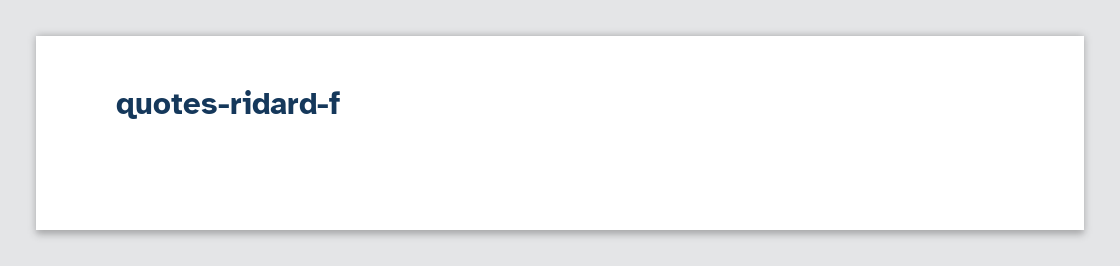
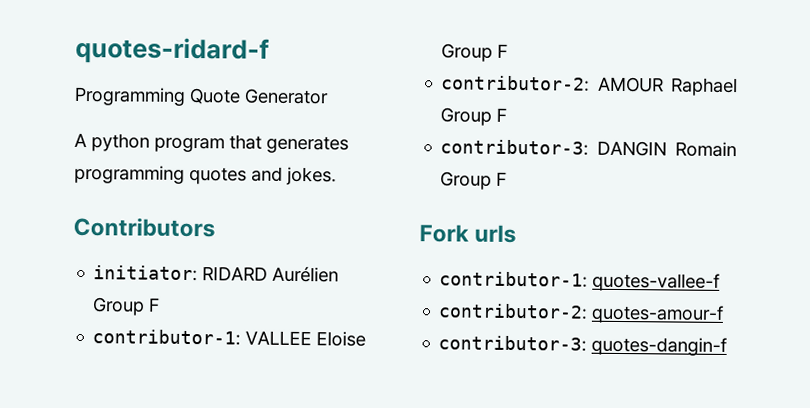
+ Programming Quote Generator
+ A python program that generates programming quotes and jokes.
+ Contributors
+ initiator: RIDARD Aurélien Group F
+ contributor-1: VALLEE Eloise Group F
+ contributor-2: AMOUR Raphael Group F
+ contributor-3: DANGIN Romain Group F
+ Fork urls
+ contributor-1: quotes-vallee-f
+ contributor-2: quotes-amour-f
+ contributor-3: quotes-dangin-f

